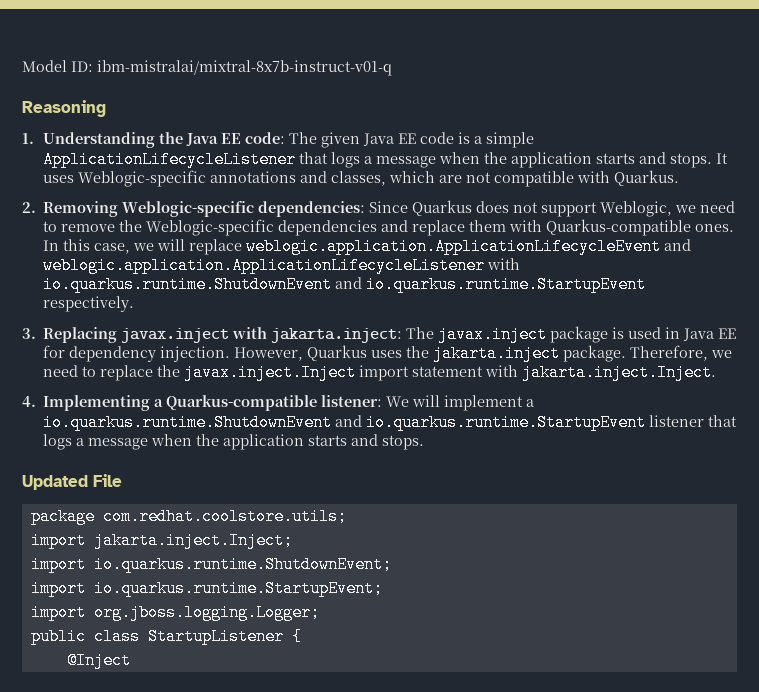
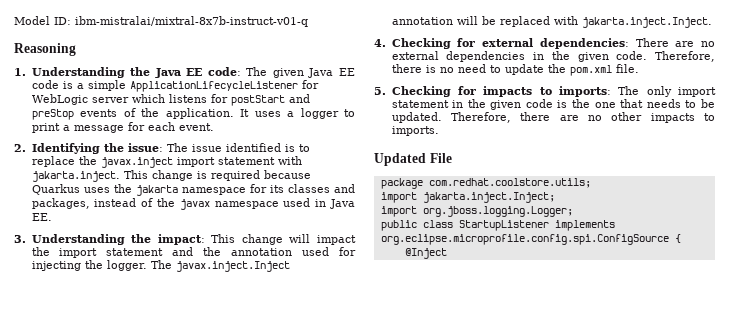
- 1. Understanding the Java EE code: The given Java EE code is a simple ApplicationLifecycleListener that logs a message when the application starts and stops. It uses Weblogic-specific annotations and classes, which are not compatible with Quarkus.
- 2. Removing Weblogic-specific dependencies: Since Quarkus does not support Weblogic, we need to remove the Weblogic-specific dependencies and replace them with Quarkus-compatible ones. In this case, we will replace weblogic.application.ApplicationLifecycleEvent and weblogic.application.ApplicationLifecycleListener with io.quarkus.runtime.ShutdownEvent and io.quarkus.runtime.StartupEvent respectively.
- 3. Replacing javax.inject with jakarta.inject: The javax.inject package is used in Java EE for dependency injection. However, Quarkus uses the jakarta.inject package. Therefore, we need to replace the javax.inject.Inject import statement with jakarta.inject.Inject.
- 4. Implementing a Quarkus-compatible listener: We will implement a io.quarkus.runtime.ShutdownEvent and io.quarkus.runtime.StartupEvent listener that logs a message when the application starts and stops.
+ 1. Understanding the Java EE code: The given Java EE code is a simple ApplicationLifecycleListener for WebLogic server which listens for postStart and preStop events of the application. It uses a logger to print a message for each event.
+ 2. Identifying the issue: The issue identified is to replace the javax.inject import statement with jakarta.inject. This change is required because Quarkus uses the jakarta namespace for its classes and packages, instead of the javax namespace used in Java EE.
+ 3. Understanding the impact: This change will impact the import statement and the annotation used for injecting the logger. The javax.inject.Inject annotation will be replaced with jakarta.inject.Inject.
+ 4. Checking for external dependencies: There are no external dependencies in the given code. Therefore, there is no need to update the pom.xml file.
+ 5. Checking for impacts to imports: The only import statement in the given code is the one that needs to be updated. Therefore, there are no other impacts to imports.
- import io.quarkus.runtime.ShutdownEvent;
- import io.quarkus.runtime.StartupEvent;
- public class StartupListener {
+ public class StartupListener implements org.eclipse.microprofile.config.spi.ConfigSource {

